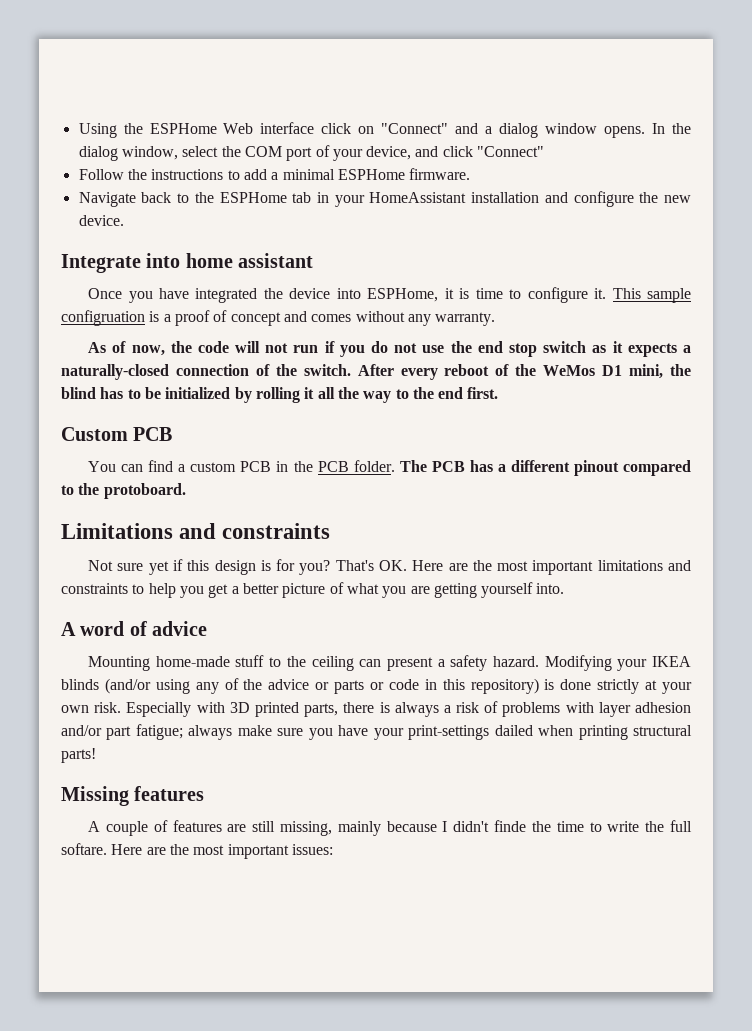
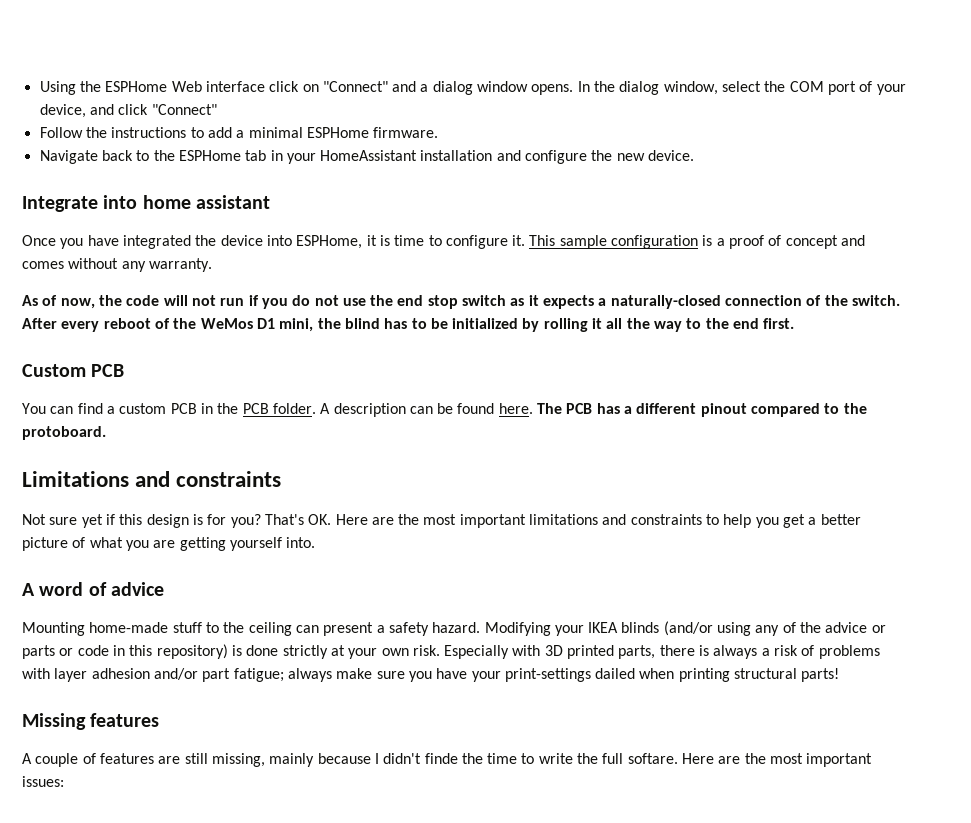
- This sample configruation is a proof of concept and comes without any warranty.
+ This sample configuration is a proof of concept and comes without any warranty.
+ A description can be found here.

